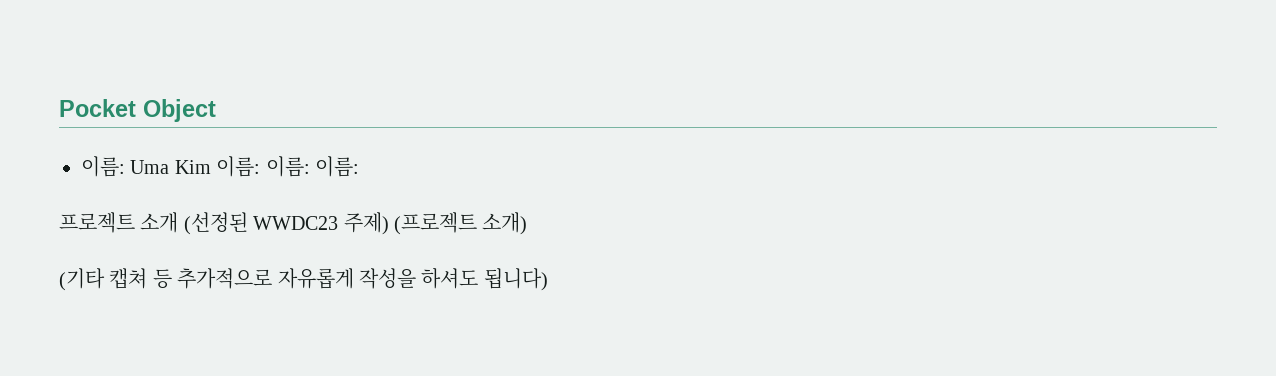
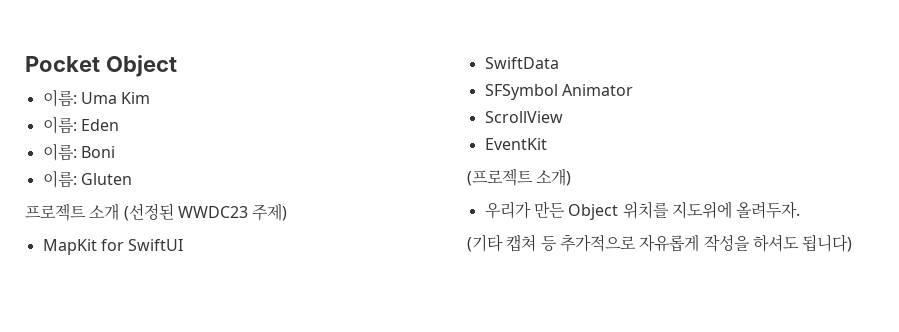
- 이름: Uma Kim 이름: 이름: 이름:
+ 이름: Uma Kim
+ 이름: Eden
+ 이름: Boni
+ 이름: Gluten
- 프로젝트 소개 (선정된 WWDC23 주제) (프로젝트 소개)
+ 프로젝트 소개 (선정된 WWDC23 주제)
+ MapKit for SwiftUI
+ SwiftData
+ SFSymbol Animator
+ ScrollView
+ EventKit
+ (프로젝트 소개)
+ 우리가 만든 Object 위치를 지도위에 올려두자.

